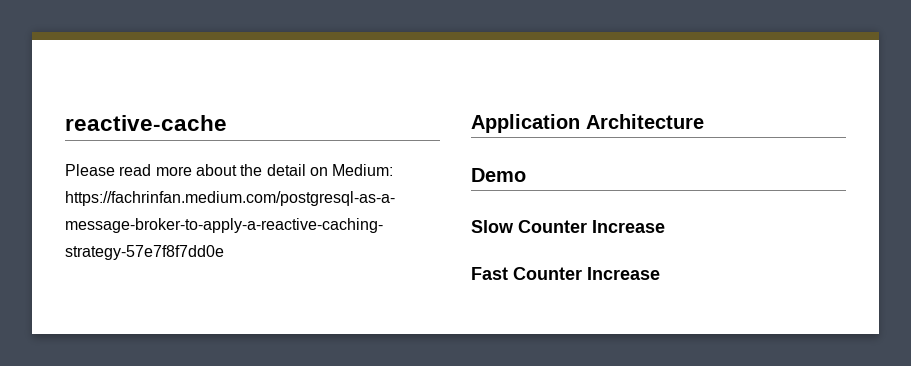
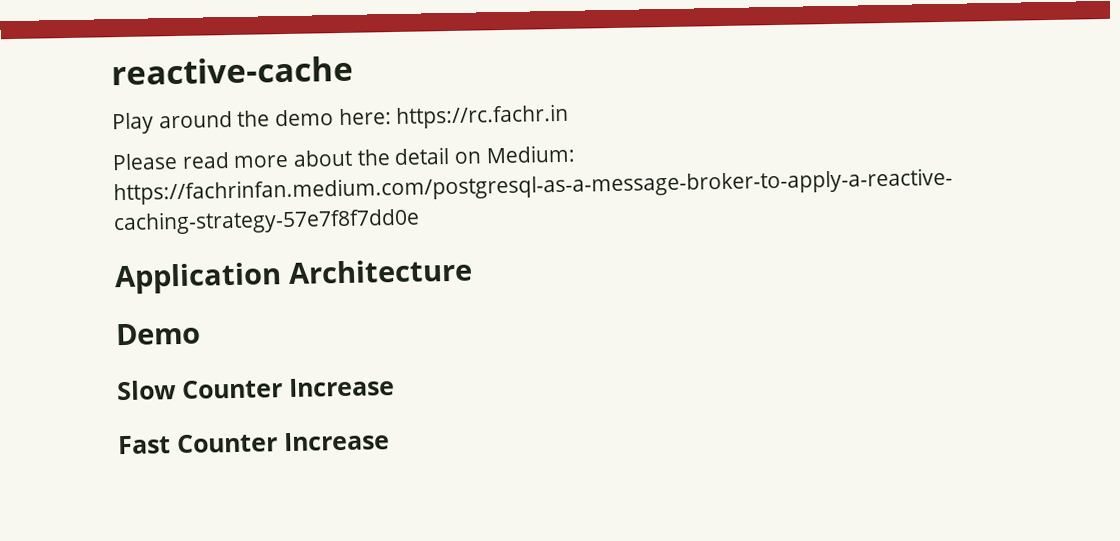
+ Play around the demo here: https://rc.fachr.in

